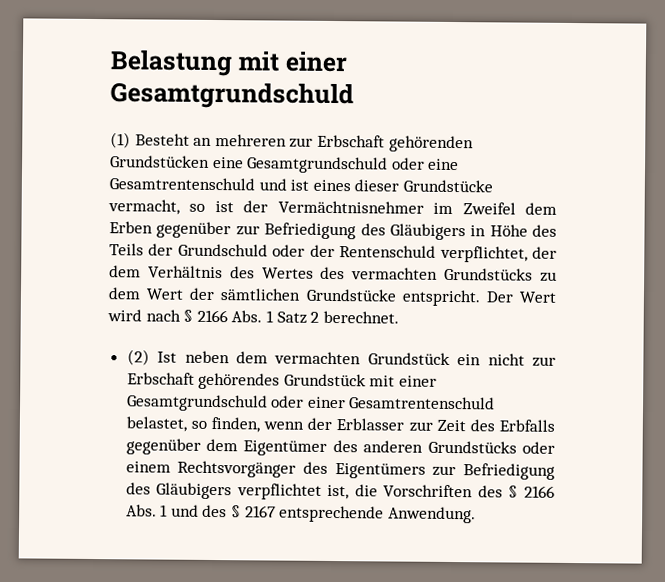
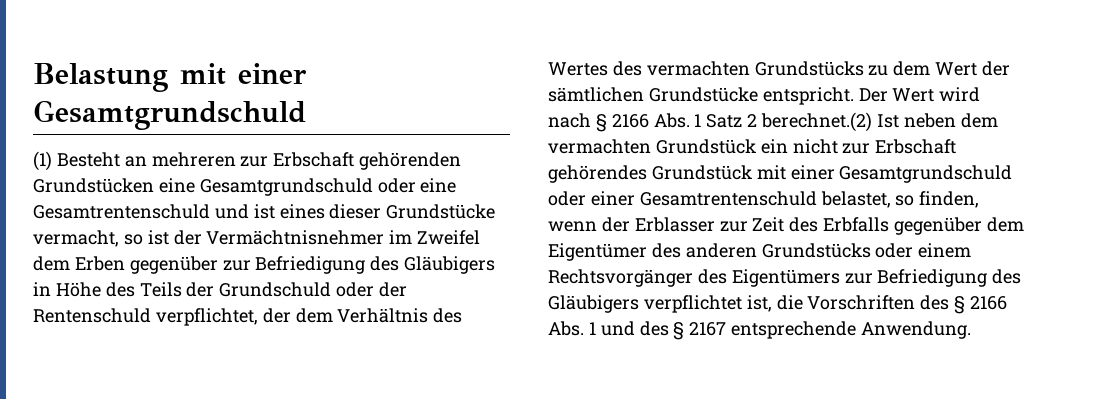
- Der Wert wird nach § 2166 Abs. 1 Satz 2 berechnet.
- (2) Ist neben dem vermachten Grundstück ein nicht zur Erbschaft gehörendes Grundstück mit einer Gesamtgrundschuld oder einer Gesamtrentenschuld belastet, so finden, wenn der Erblasser zur Zeit des Erbfalls gegenüber dem Eigentümer des anderen Grundstücks oder einem Rechtsvorgänger des Eigentümers zur Befriedigung des Gläubigers verpflichtet ist, die Vorschriften des § 2166 Abs. 1 und des § 2167 entsprechende Anwendung.
+ Der Wert wird nach § 2166 Abs. 1 Satz 2 berechnet.(2) Ist neben dem vermachten Grundstück ein nicht zur Erbschaft gehörendes Grundstück mit einer Gesamtgrundschuld oder einer Gesamtrentenschuld belastet, so finden, wenn der Erblasser zur Zeit des Erbfalls gegenüber dem Eigentümer des anderen Grundstücks oder einem Rechtsvorgänger des Eigentümers zur Befriedigung des Gläubigers verpflichtet ist, die Vorschriften des § 2166 Abs. 1 und des § 2167 entsprechende Anwendung.

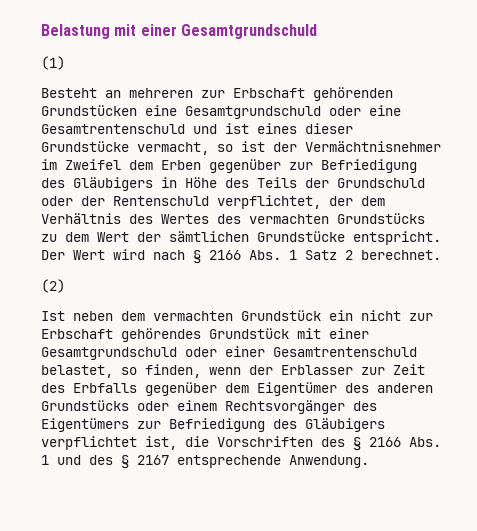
- (1) Besteht an mehreren zur Erbschaft gehörenden Grundstücken eine Gesamtgrundschuld oder eine Gesamtrentenschuld und ist eines dieser Grundstücke vermacht, so ist der Vermächtnisnehmer im Zweifel dem Erben gegenüber zur Befriedigung des Gläubigers in Höhe des Teils der Grundschuld oder der Rentenschuld verpflichtet, der dem Verhältnis des Wertes des vermachten Grundstücks zu dem Wert der sämtlichen Grundstücke entspricht.
+ (1)
+ Besteht an mehreren zur Erbschaft gehörenden Grundstücken eine Gesamtgrundschuld oder eine Gesamtrentenschuld und ist eines dieser Grundstücke vermacht, so ist der Vermächtnisnehmer im Zweifel dem Erben gegenüber zur Befriedigung des Gläubigers in Höhe des Teils der Grundschuld oder der Rentenschuld verpflichtet, der dem Verhältnis des Wertes des vermachten Grundstücks zu dem Wert der sämtlichen Grundstücke entspricht.
- Der Wert wird nach § 2166 Abs. 1 Satz 2 berechnet.(2) Ist neben dem vermachten Grundstück ein nicht zur Erbschaft gehörendes Grundstück mit einer Gesamtgrundschuld oder einer Gesamtrentenschuld belastet, so finden, wenn der Erblasser zur Zeit des Erbfalls gegenüber dem Eigentümer des anderen Grundstücks oder einem Rechtsvorgänger des Eigentümers zur Befriedigung des Gläubigers verpflichtet ist, die Vorschriften des § 2166 Abs. 1 und des § 2167 entsprechende Anwendung.
+ Der Wert wird nach § 2166 Abs. 1 Satz 2 berechnet.
+ (2)
+ Ist neben dem vermachten Grundstück ein nicht zur Erbschaft gehörendes Grundstück mit einer Gesamtgrundschuld oder einer Gesamtrentenschuld belastet, so finden, wenn der Erblasser zur Zeit des Erbfalls gegenüber dem Eigentümer des anderen Grundstücks oder einem Rechtsvorgänger des Eigentümers zur Befriedigung des Gläubigers verpflichtet ist, die Vorschriften des § 2166 Abs. 1 und des § 2167 entsprechende Anwendung.

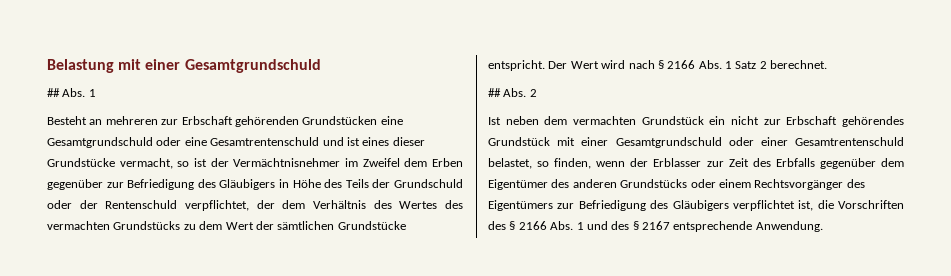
- (1)
+ ## Abs. 1
- (2)
+ ## Abs. 2

